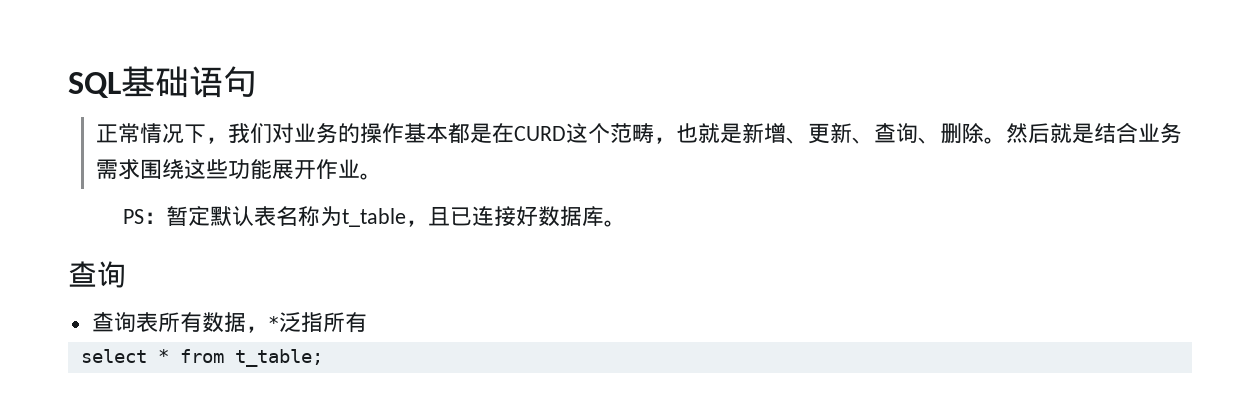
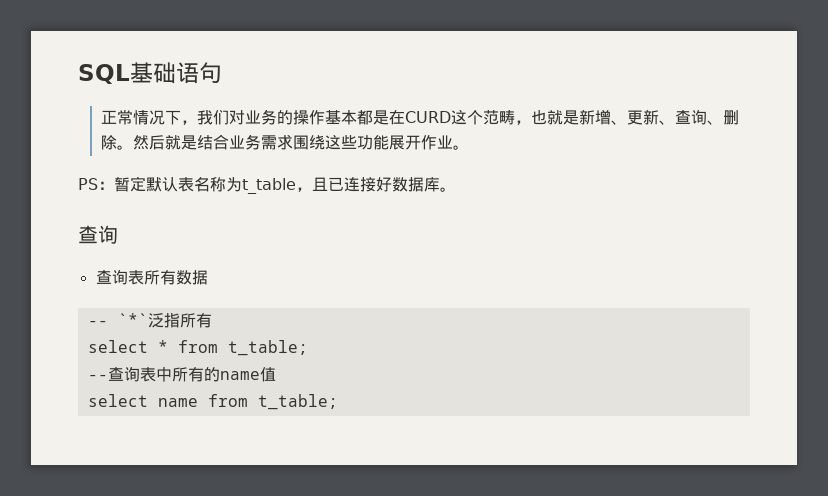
- 查询表所有数据，*泛指所有
+ 查询表所有数据
+ -- `*`泛指所有
+ --查询表中所有的name值
+ select name from t_table;

